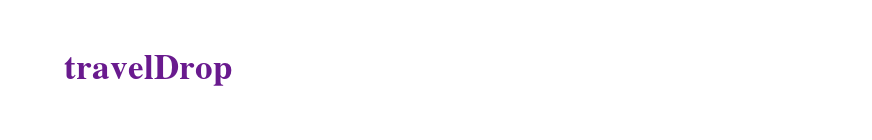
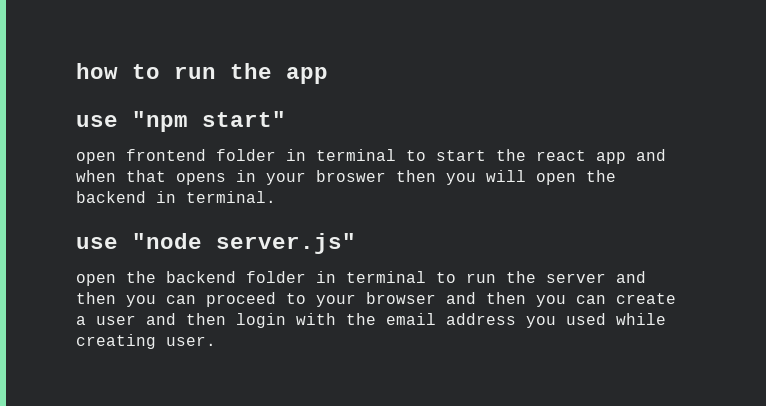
- travelDrop
+ how to run the app
+ use "npm start"
+ open frontend folder in terminal to start the react app and when that opens in your broswer then you will open the backend in terminal.
+ use "node server.js"
+ open the backend folder in terminal to run the server and then you can proceed to your browser and then you can create a user and then login with the email address you used while creating user.

